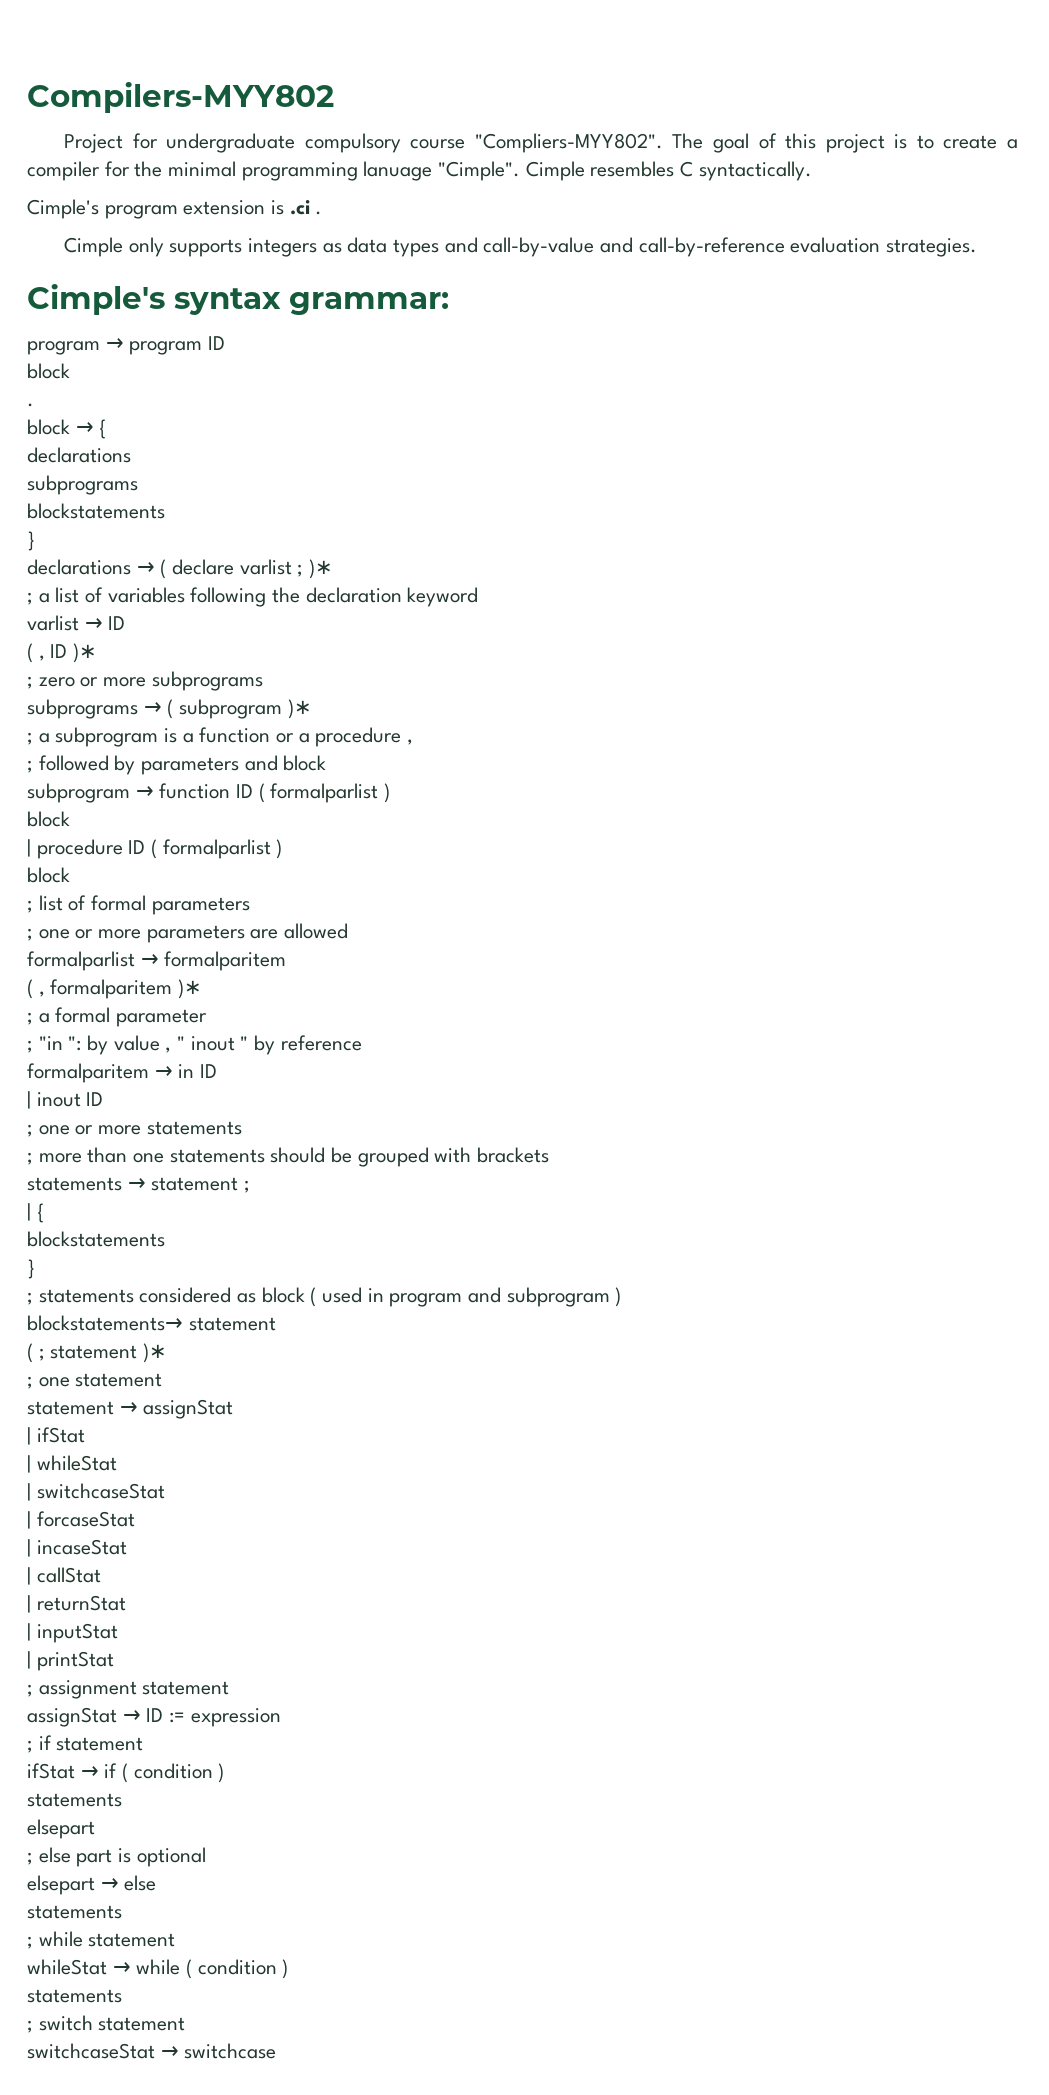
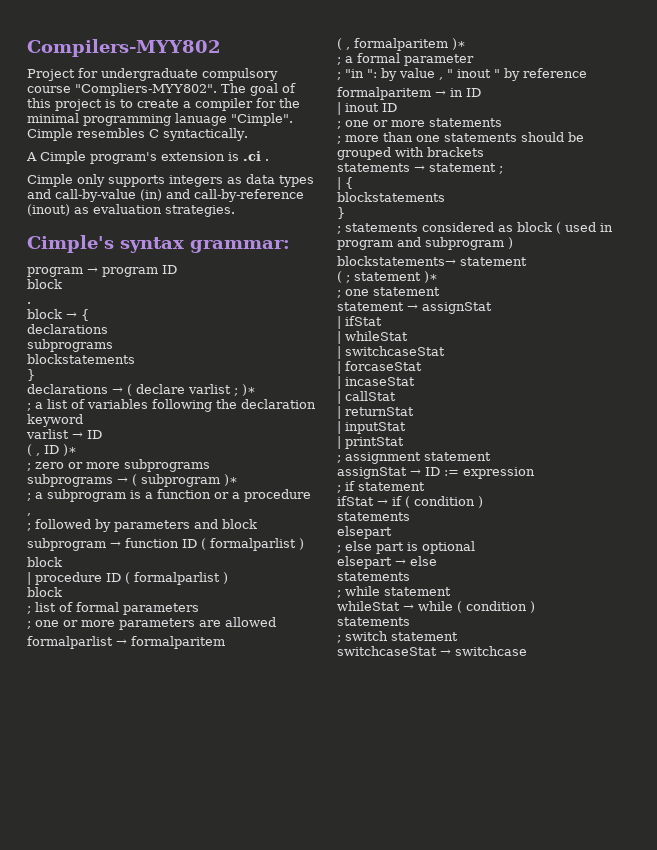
- Cimple's program extension is .ci .
+ A Cimple program's extension is .ci .
- Cimple only supports integers as data types and call-by-value and call-by-reference evaluation strategies.
+ Cimple only supports integers as data types and call-by-value (in) and call-by-reference (inout) as evaluation strategies.

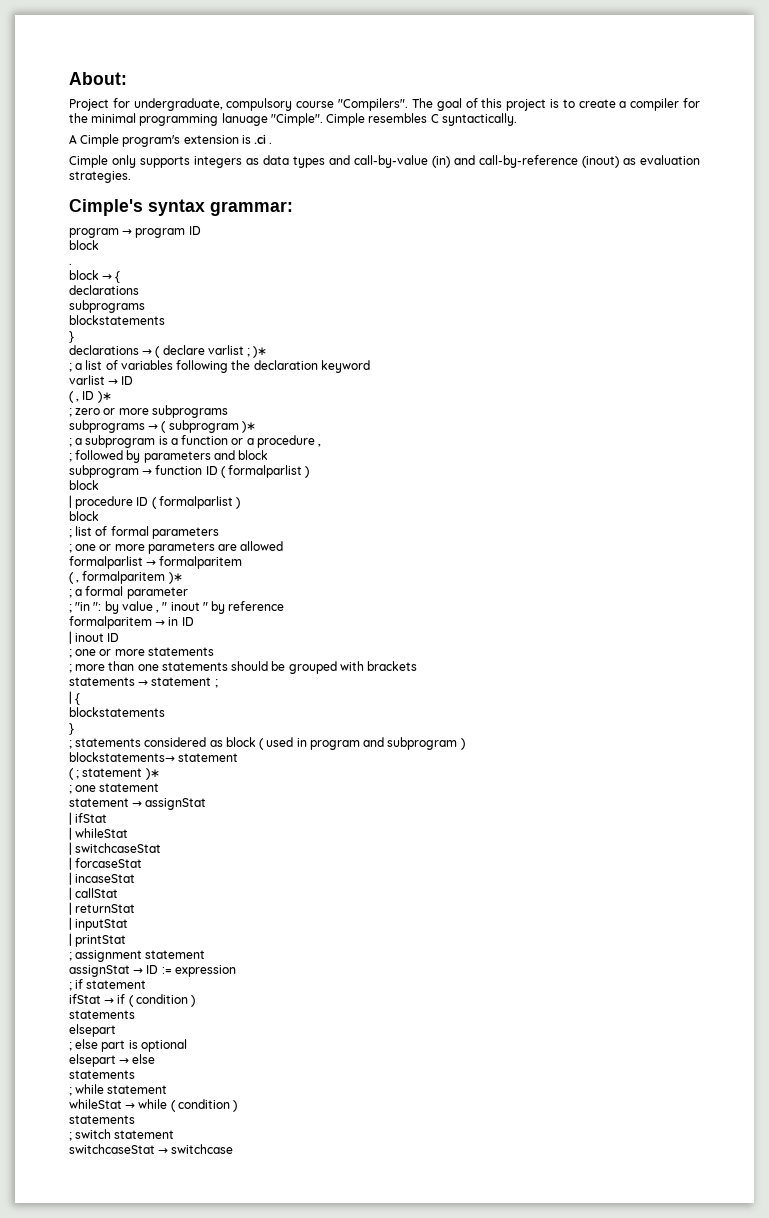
- Compilers-MYY802
+ About:
- Project for undergraduate compulsory course "Compliers-MYY802".
+ Project for undergraduate, compulsory course "Compilers".

